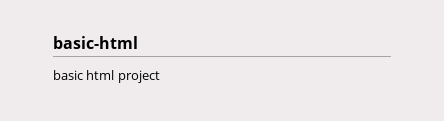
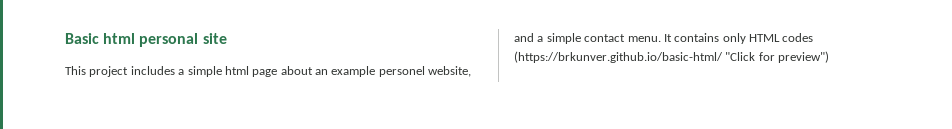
- basic-html
- basic html project
+ Basic html personal site
+ This project includes a simple html page about an example personel website, and a simple contact menu. It contains only HTML codes (https://brkunver.github.io/basic-html/ "Click for preview")

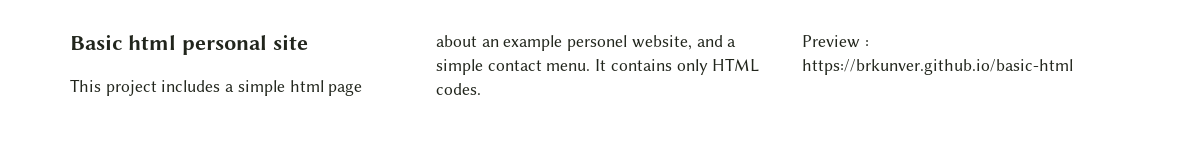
- It contains only HTML codes (https://brkunver.github.io/basic-html/ "Click for preview")
+ It contains only HTML codes.
+ Preview : https://brkunver.github.io/basic-html

